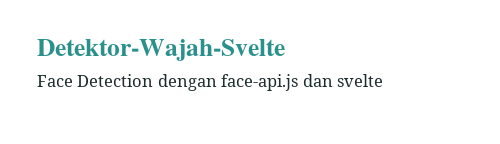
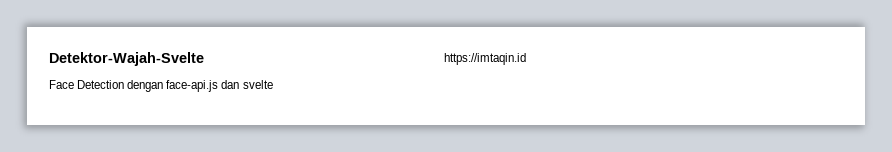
+ https://imtaqin.id

